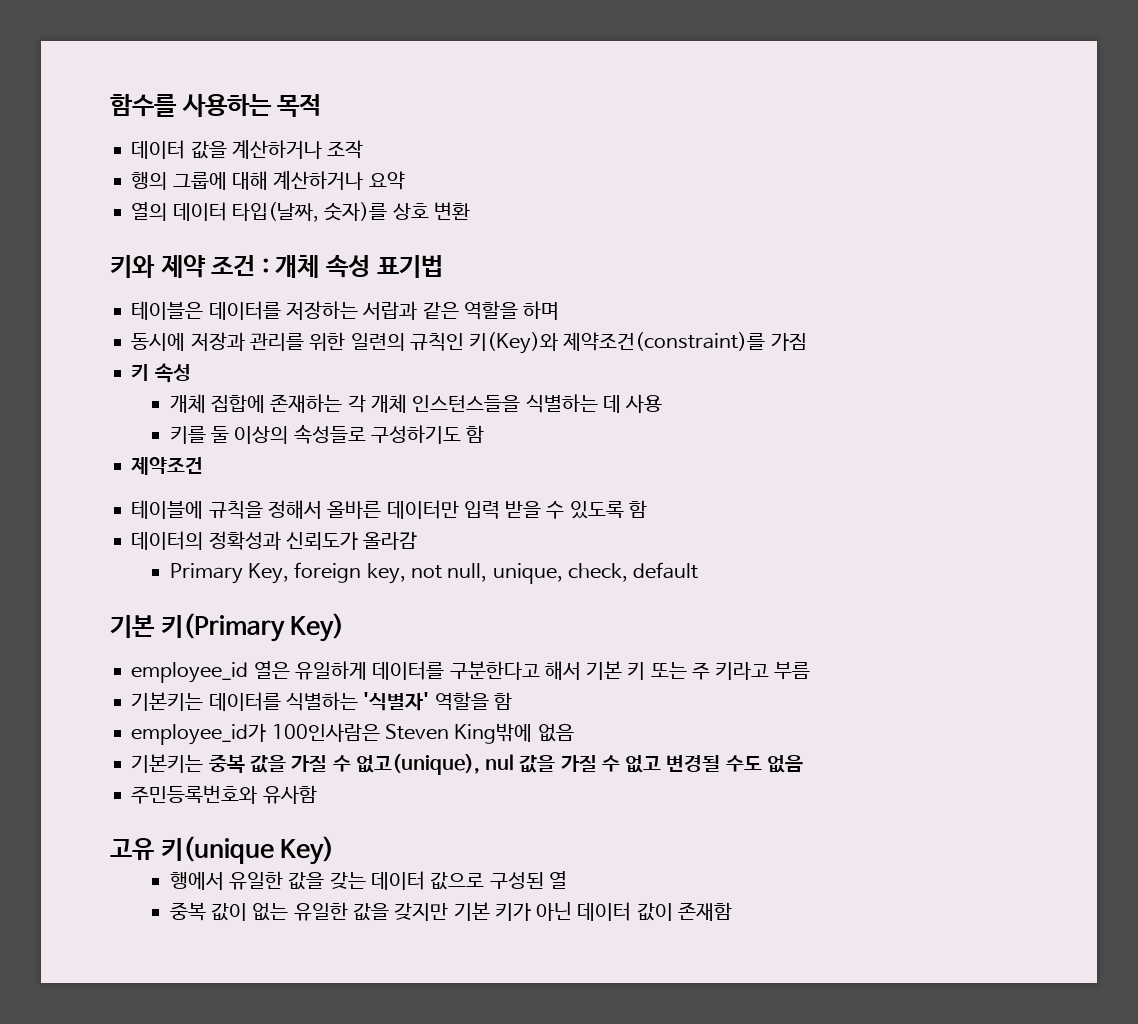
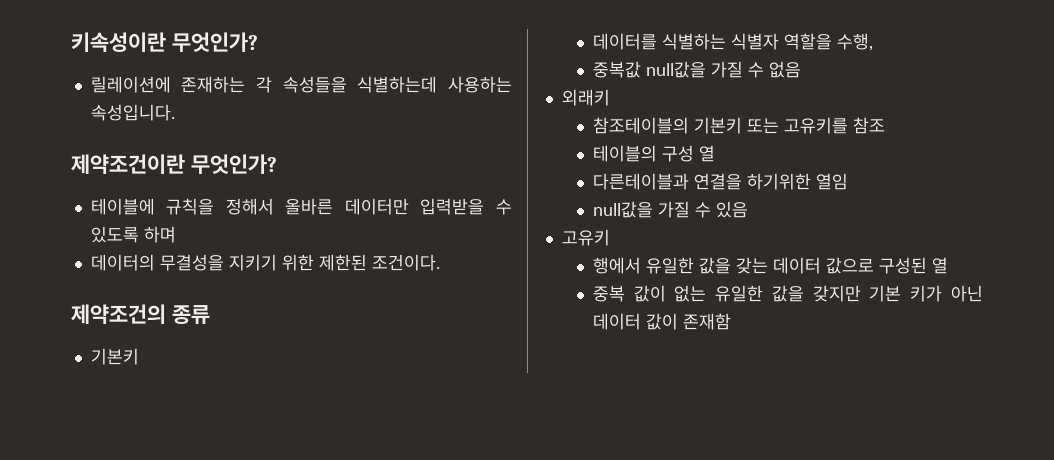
- 함수를 사용하는 목적
- 데이터 값을 계산하거나 조작
- 행의 그룹에 대해 계산하거나 요약
- 열의 데이터 타입(날짜, 숫자)를 상호 변환
- 키와 제약 조건 : 개체 속성 표기법
- 테이블은 데이터를 저장하는 서랍과 같은 역할을 하며
- 동시에 저장과 관리를 위한 일련의 규칙인 키(Key)와 제약조건(constraint)를 가짐
- 키 속성
- 개체 집합에 존재하는 각 개체 인스턴스들을 식별하는 데 사용
- 키를 둘 이상의 속성들로 구성하기도 함
- 제약조건
+ 키속성이란 무엇인가?
+ 릴레이션에 존재하는 각 속성들을 식별하는데 사용하는 속성입니다.
+ 제약조건이란 무엇인가?
- 테이블에 규칙을 정해서 올바른 데이터만 입력 받을 수 있도록 함
+ 테이블에 규칙을 정해서 올바른 데이터만 입력받을 수 있도록 하며
- 데이터의 정확성과 신뢰도가 올라감
- Primary Key, foreign key, not null, unique, check, default
- 기본 키(Primary Key)
- employee_id 열은 유일하게 데이터를 구분한다고 해서 기본 키 또는 주 키라고 부름
- 기본키는 데이터를 식별하는 '식별자' 역할을 함
- employee_id가 100인사람은 Steven King밖에 없음
- 기본키는 중복 값을 가질 수 없고(unique), nul 값을 가질 수 없고 변경될 수도 없음
- 주민등록번호와 유사함
- 고유 키(unique Key)
+ 데이터의 무결성을 지키기 위한 제한된 조건이다.
+ 제약조건의 종류
+ 기본키
+ 데이터를 식별하는 식별자 역할을 수행,
+ 중복값 null값을 가질 수 없음
+ 외래키
+ 참조테이블의 기본키 또는 고유키를 참조
+ 테이블의 구성 열
+ 다른테이블과 연결을 하기위한 열임
+ null값을 가질 수 있음
+ 고유키

